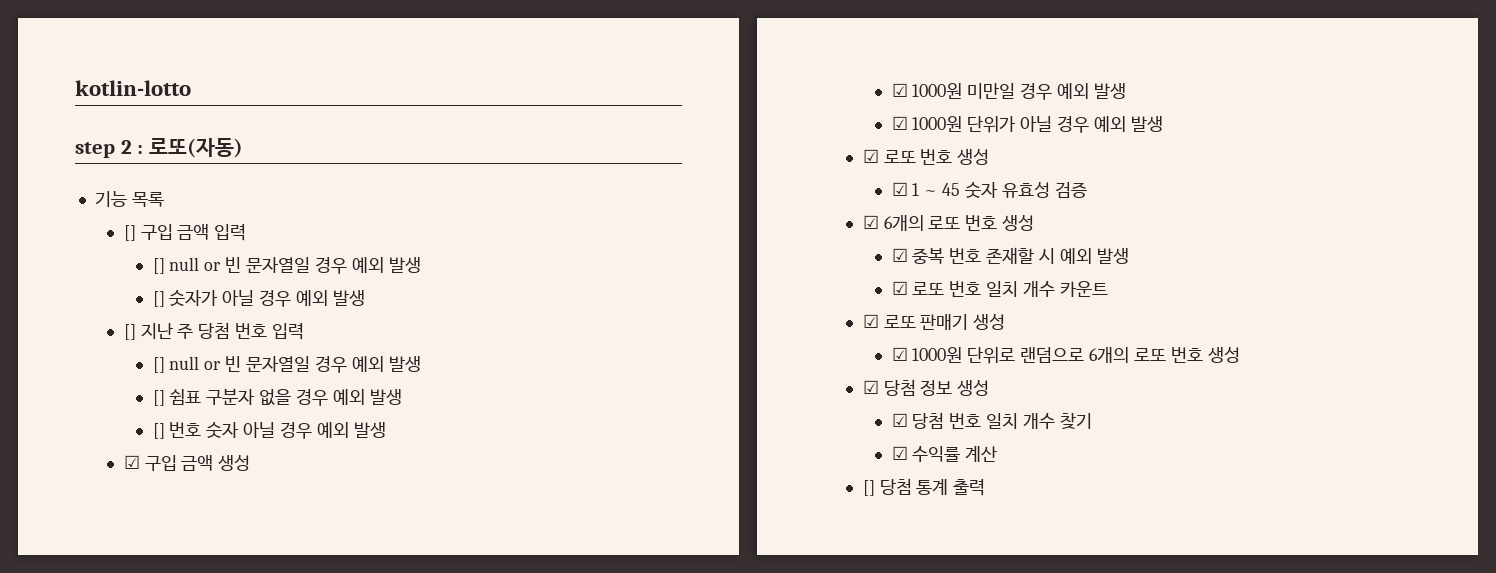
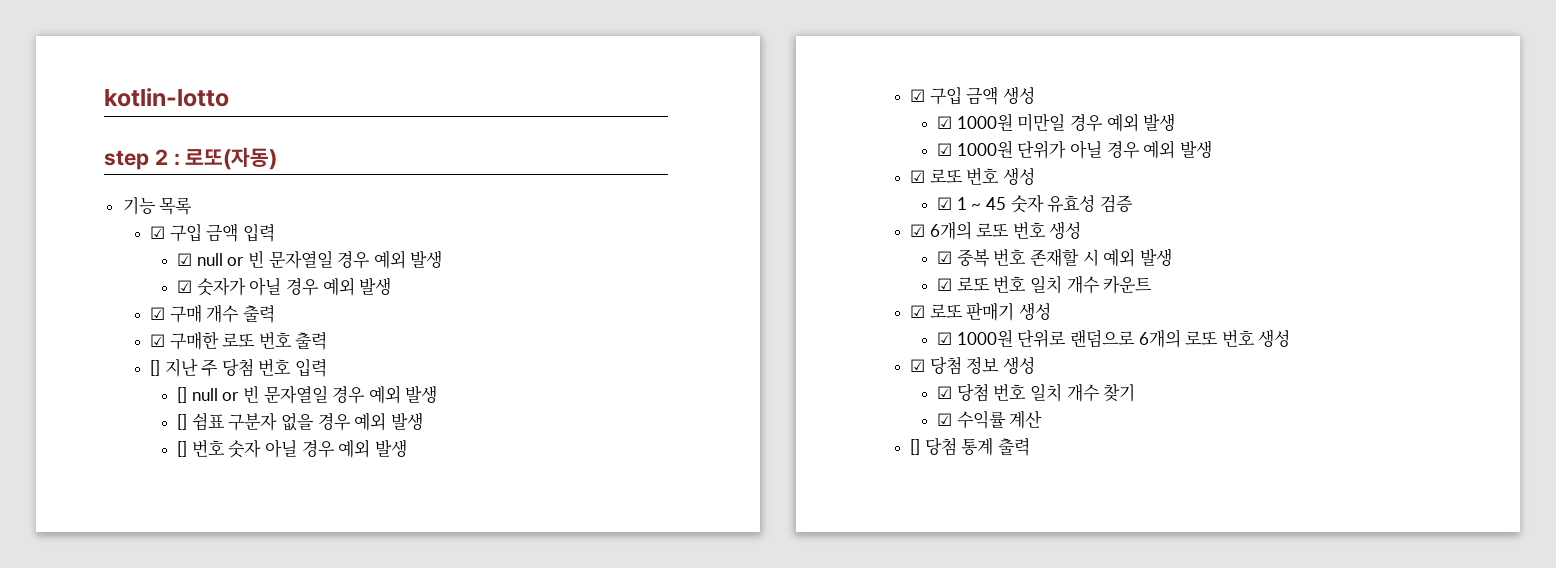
- [] 구입 금액 입력
- [] null or 빈 문자열일 경우 예외 발생
- [] 숫자가 아닐 경우 예외 발생
+ ☑ 구입 금액 입력
+ ☑ null or 빈 문자열일 경우 예외 발생
+ ☑ 숫자가 아닐 경우 예외 발생
+ ☑ 구매 개수 출력
+ ☑ 구매한 로또 번호 출력

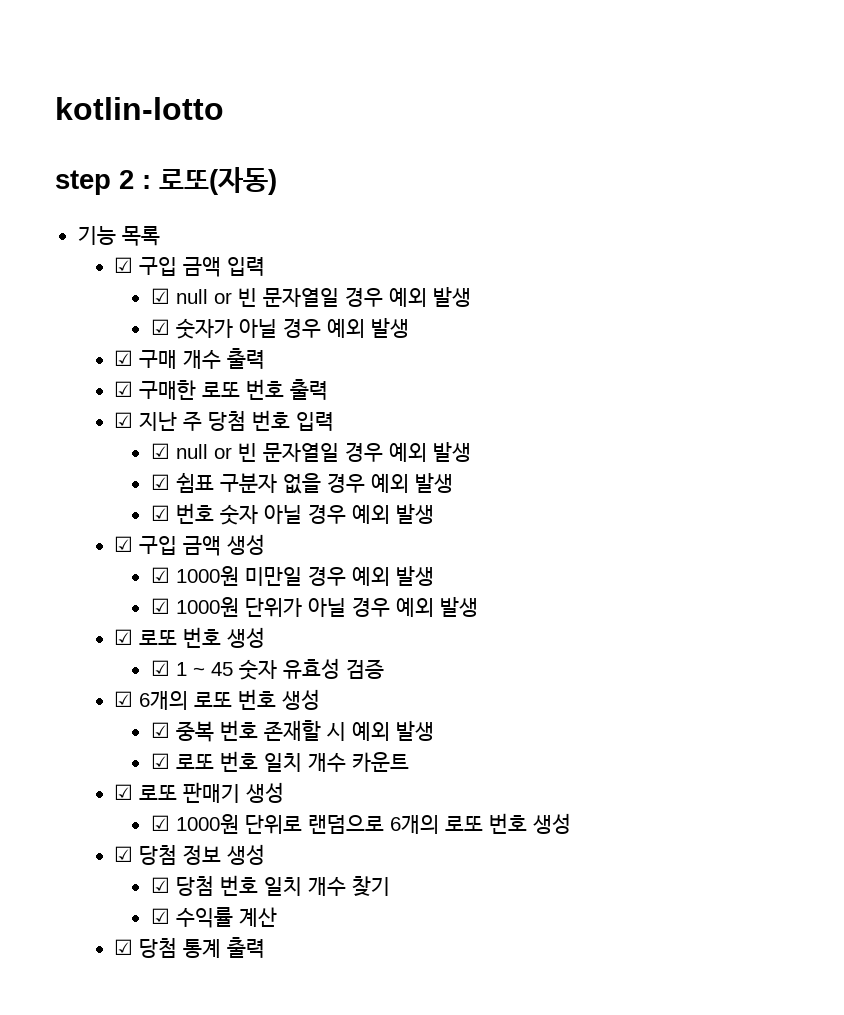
- [] 지난 주 당첨 번호 입력
- [] null or 빈 문자열일 경우 예외 발생
- [] 쉼표 구분자 없을 경우 예외 발생
+ ☑ 지난 주 당첨 번호 입력
+ ☑ null or 빈 문자열일 경우 예외 발생
+ ☑ 쉼표 구분자 없을 경우 예외 발생
- [] 번호 숫자 아닐 경우 예외 발생
+ ☑ 번호 숫자 아닐 경우 예외 발생
- [] 당첨 통계 출력
+ ☑ 당첨 통계 출력

